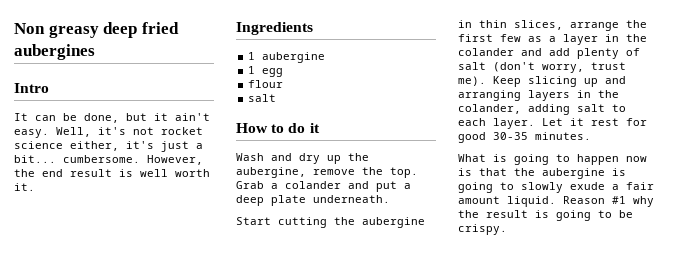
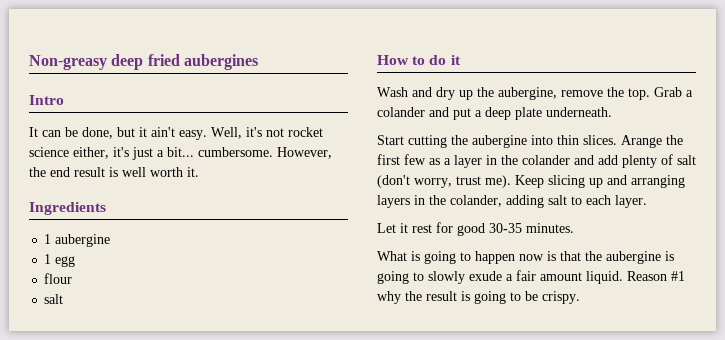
- Non greasy deep fried aubergines
+ Non-greasy deep fried aubergines
- Start cutting the aubergine in thin slices, arrange the first few as a layer in the colander and add plenty of salt (don't worry, trust me).
+ Start cutting the aubergine into thin slices. Arange the first few as a layer in the colander and add plenty of salt (don't worry, trust me).
- Keep slicing up and arranging layers in the colander, adding salt to each layer. Let it rest for good 30-35 minutes.
+ Keep slicing up and arranging layers in the colander, adding salt to each layer.
+ Let it rest for good 30-35 minutes.

